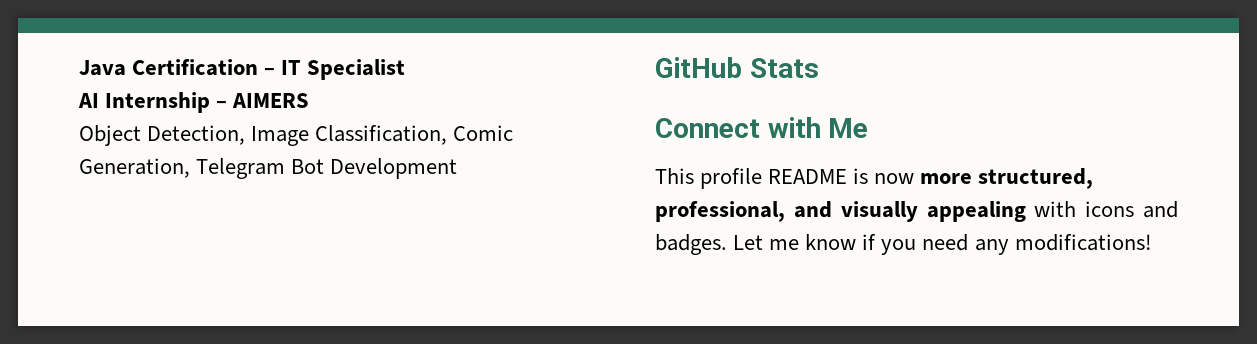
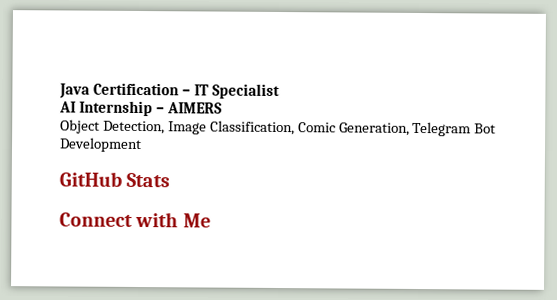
- This profile README is now more structured, professional, and visually appealing with icons and badges. Let me know if you need any modifications!

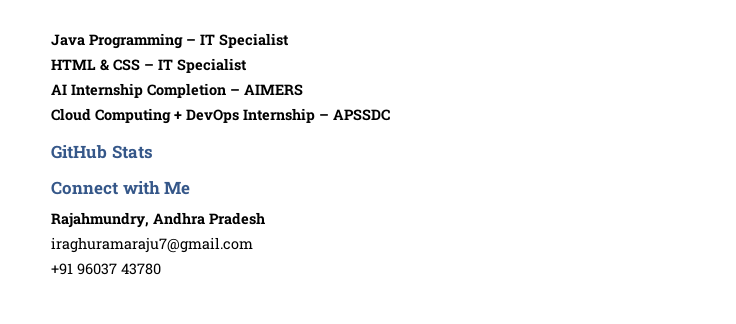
- Java Certification – IT Specialist
+ Java Programming – IT Specialist
+ HTML & CSS – IT Specialist
- AI Internship – AIMERS
+ AI Internship Completion – AIMERS
- Object Detection, Image Classification, Comic Generation, Telegram Bot Development
+ Cloud Computing + DevOps Internship – APSSDC
+ Rajahmundry, Andhra Pradesh
+ iraghuramaraju7@gmail.com
+ +91 96037 43780

